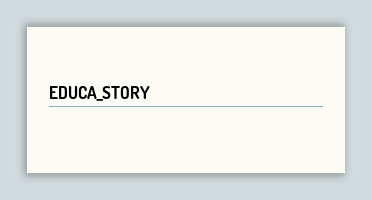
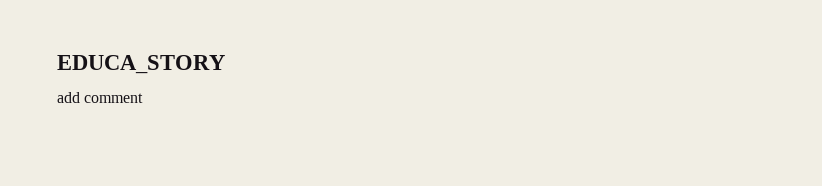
+ add comment

